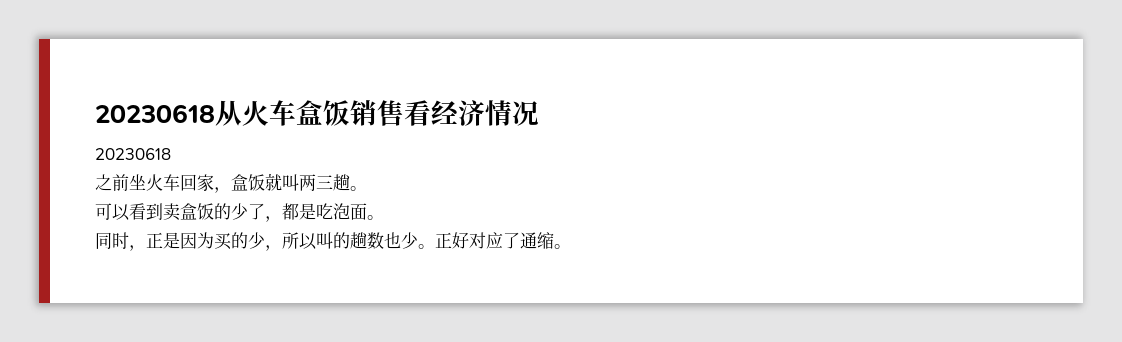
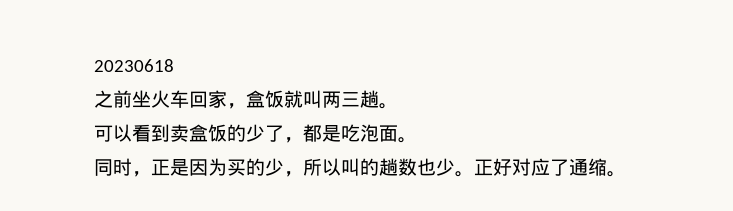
- 20230618从火车盒饭销售看经济情况

